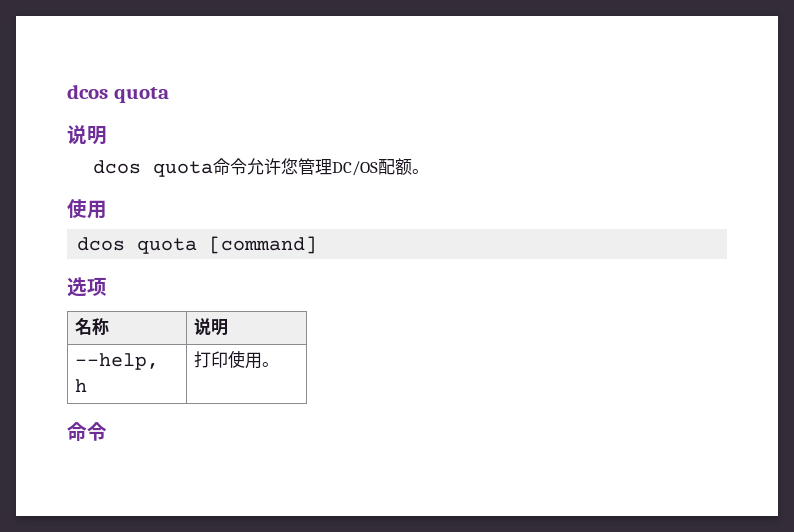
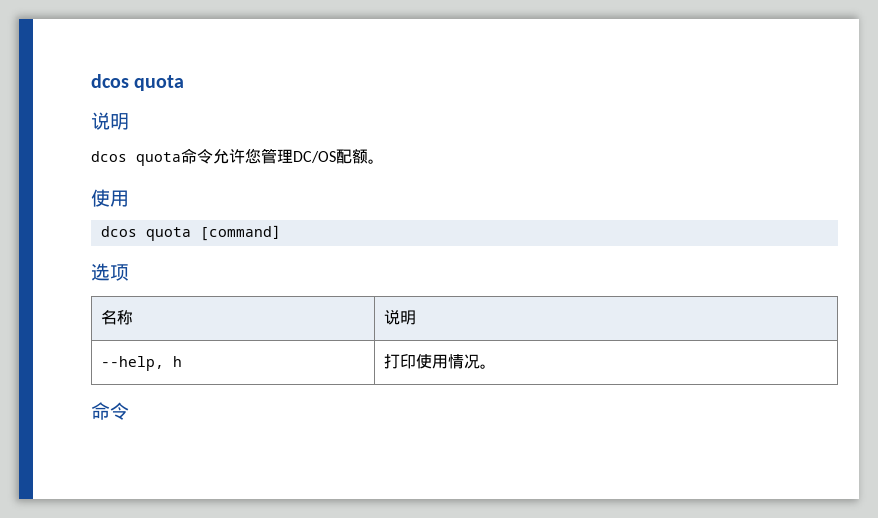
- --help, h | 打印使用。
+ --help, h | 打印使用情况。

